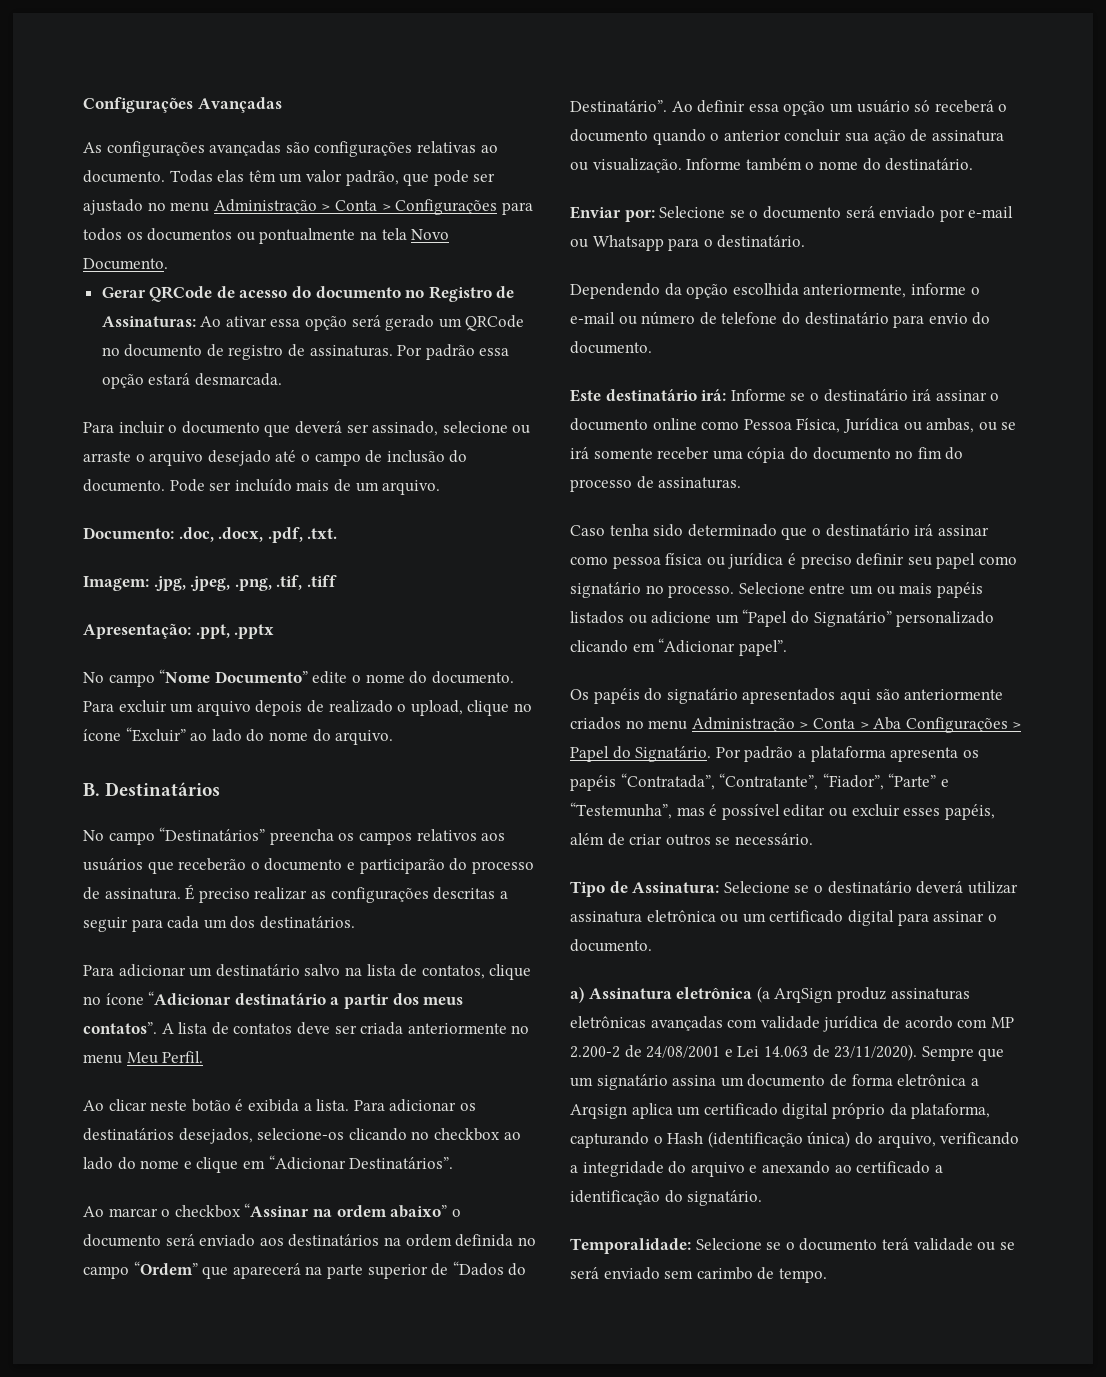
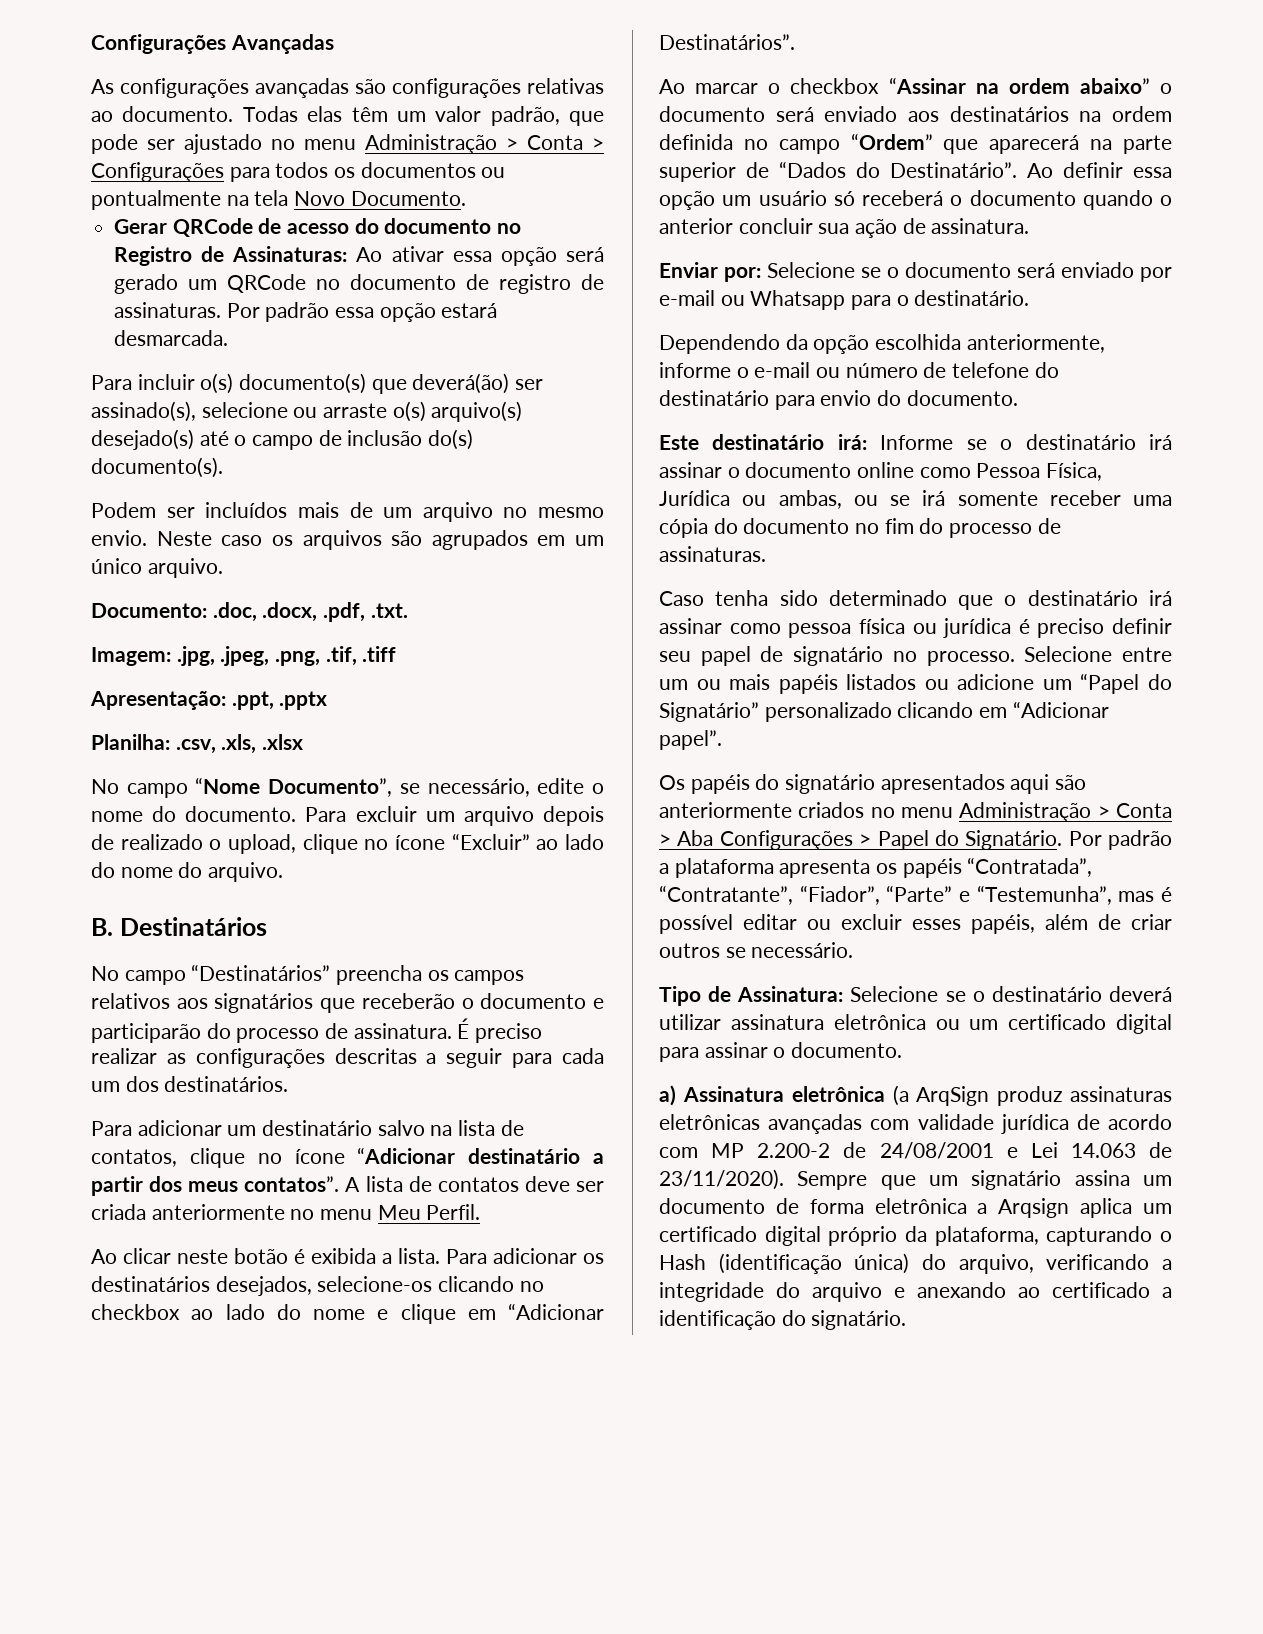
- Para incluir o documento que deverá ser assinado, selecione ou arraste o arquivo desejado até o campo de inclusão do documento. Pode ser incluído mais de um arquivo.
+ Para incluir o(s) documento(s) que deverá(ão) ser assinado(s), selecione ou arraste o(s) arquivo(s) desejado(s) até o campo de inclusão do(s) documento(s).
+ Podem ser incluídos mais de um arquivo no mesmo envio. Neste caso os arquivos são agrupados em um único arquivo.
+ Planilha: .csv, .xls, .xlsx
- No campo “Nome Documento” edite o nome do documento.
+ No campo “Nome Documento”, se necessário, edite o nome do documento.
- No campo “Destinatários” preencha os campos relativos aos usuários que receberão o documento e participarão do processo de assinatura.
+ No campo “Destinatários” preencha os campos relativos aos signatários que receberão o documento e participarão do processo de assinatura.
- Ao definir essa opção um usuário só receberá o documento quando o anterior concluir sua ação de assinatura ou visualização. Informe também o nome do destinatário.
+ Ao definir essa opção um usuário só receberá o documento quando o anterior concluir sua ação de assinatura.
- Caso tenha sido determinado que o destinatário irá assinar como pessoa física ou jurídica é preciso definir seu papel como signatário no processo.
+ Caso tenha sido determinado que o destinatário irá assinar como pessoa física ou jurídica é preciso definir seu papel de signatário no processo.
- Temporalidade: Selecione se o documento terá validade ou se será enviado sem carimbo de tempo.

